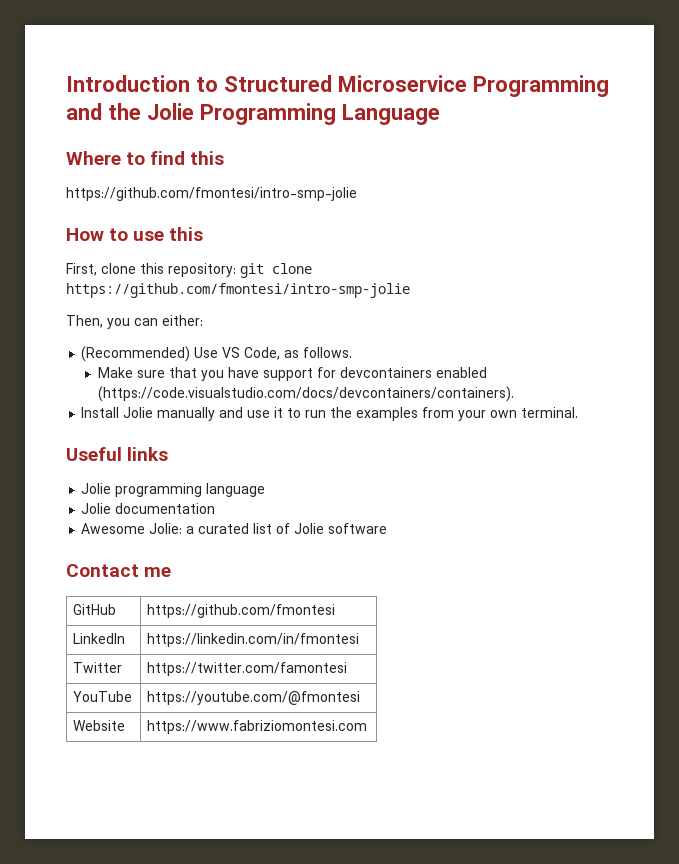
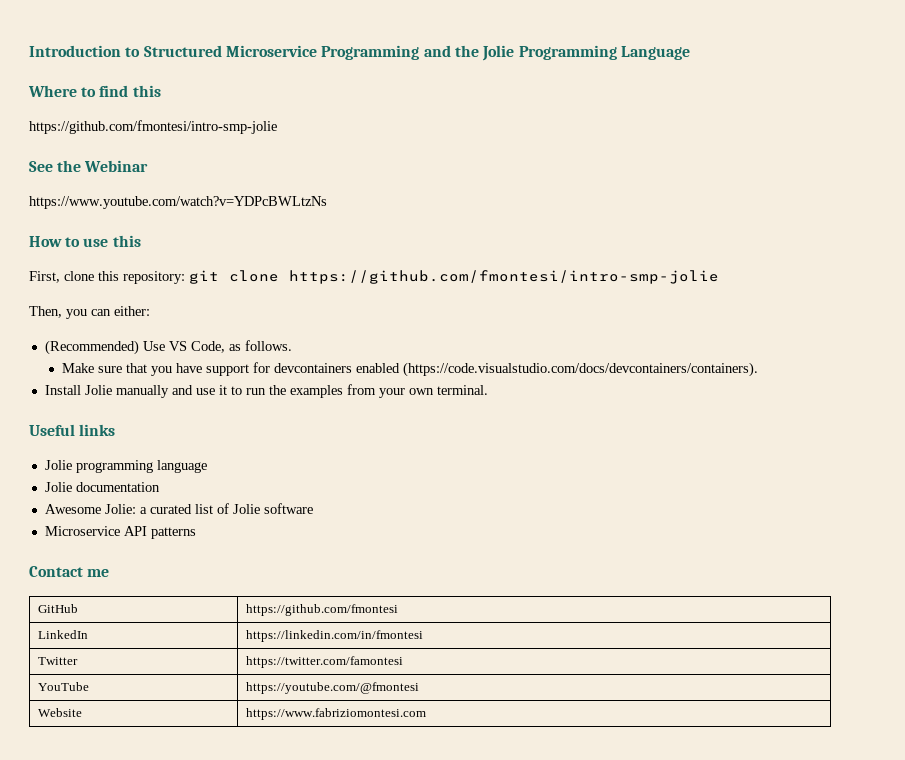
+ See the Webinar
+ https://www.youtube.com/watch?v=YDPcBWLtzNs
+ Microservice API patterns

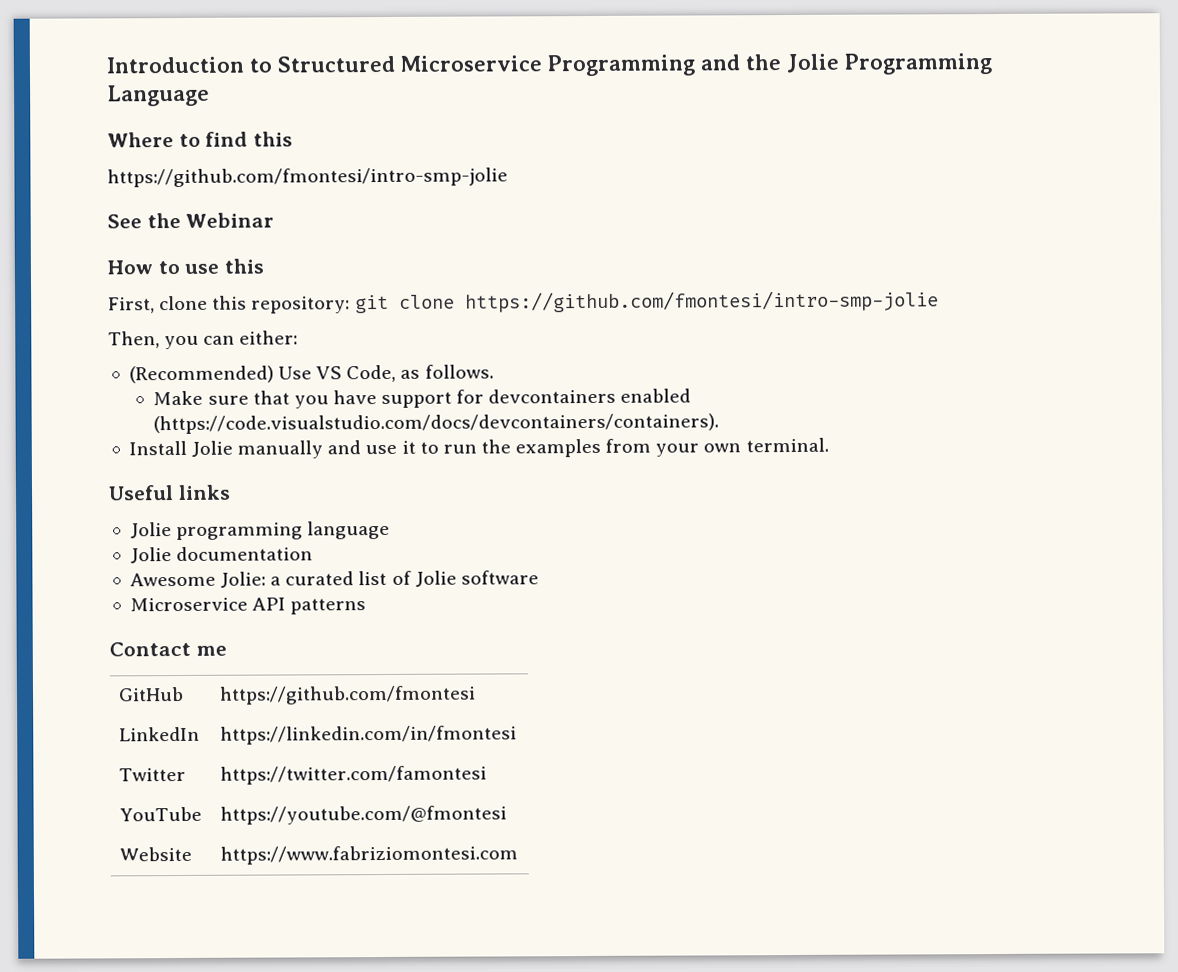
- https://www.youtube.com/watch?v=YDPcBWLtzNs

